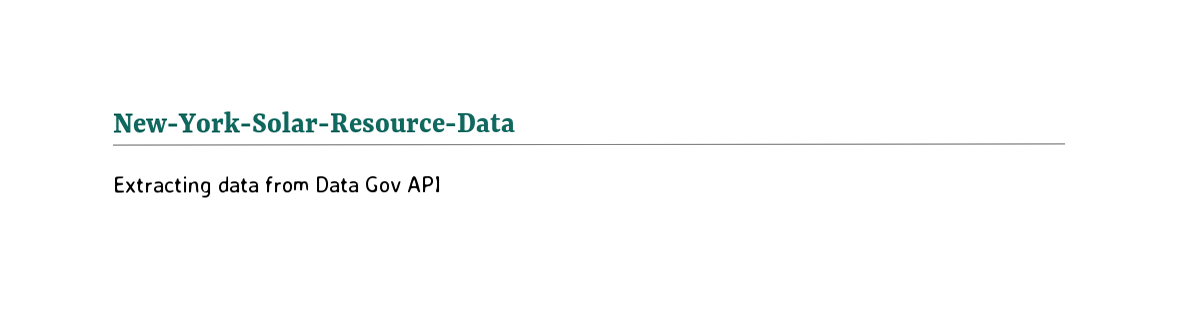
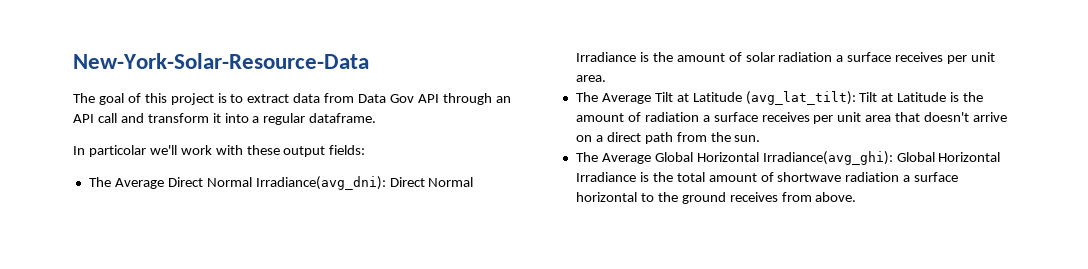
- Extracting data from Data Gov API
+ The goal of this project is to extract data from Data Gov API through an API call and transform it into a regular dataframe.
+ In particolar we'll work with these output fields:
+ The Average Direct Normal Irradiance(avg_dni): Direct Normal Irradiance is the amount of solar radiation a surface receives per unit area.
+ The Average Tilt at Latitude (avg_lat_tilt): Tilt at Latitude is the amount of radiation a surface receives per unit area that doesn't arrive on a direct path from the sun.
+ The Average Global Horizontal Irradiance(avg_ghi): Global Horizontal Irradiance is the total amount of shortwave radiation a surface horizontal to the ground receives from above.

